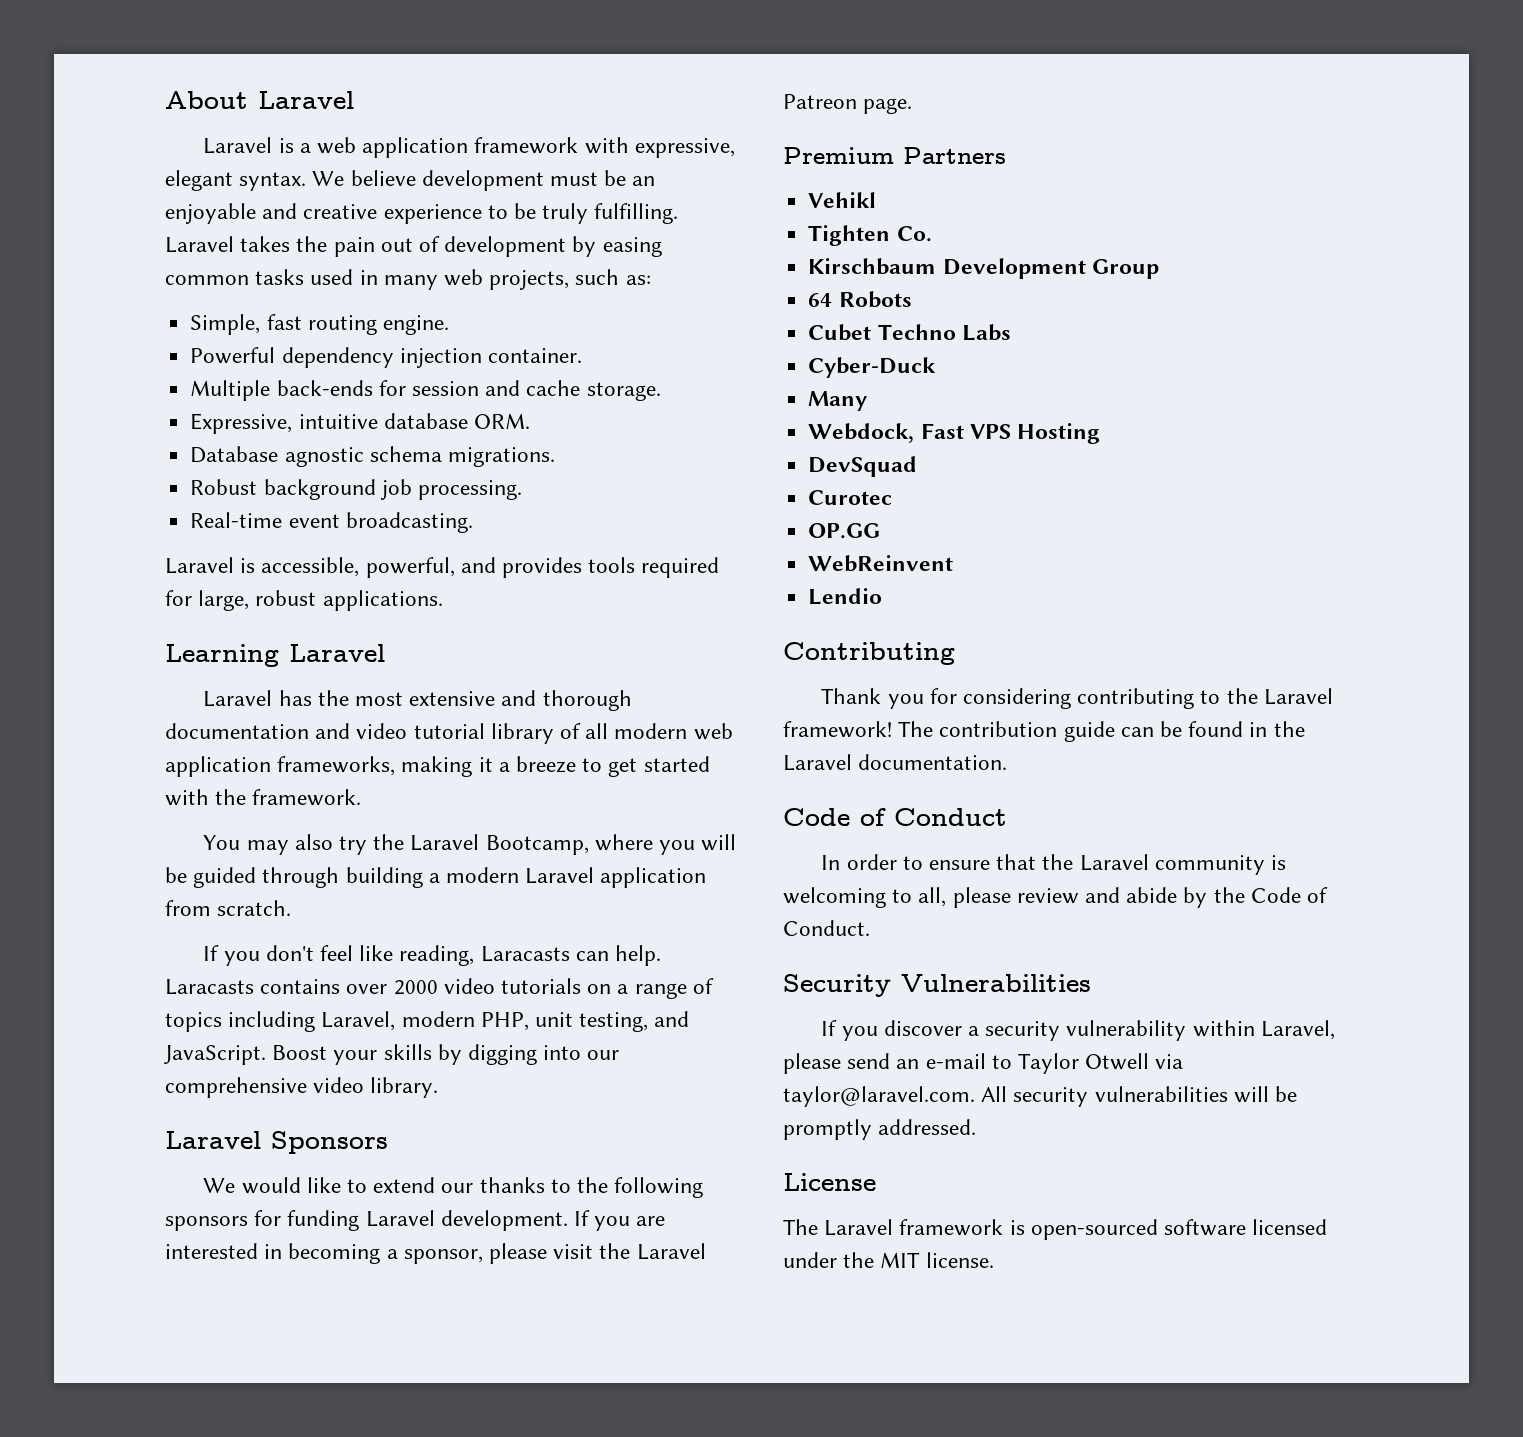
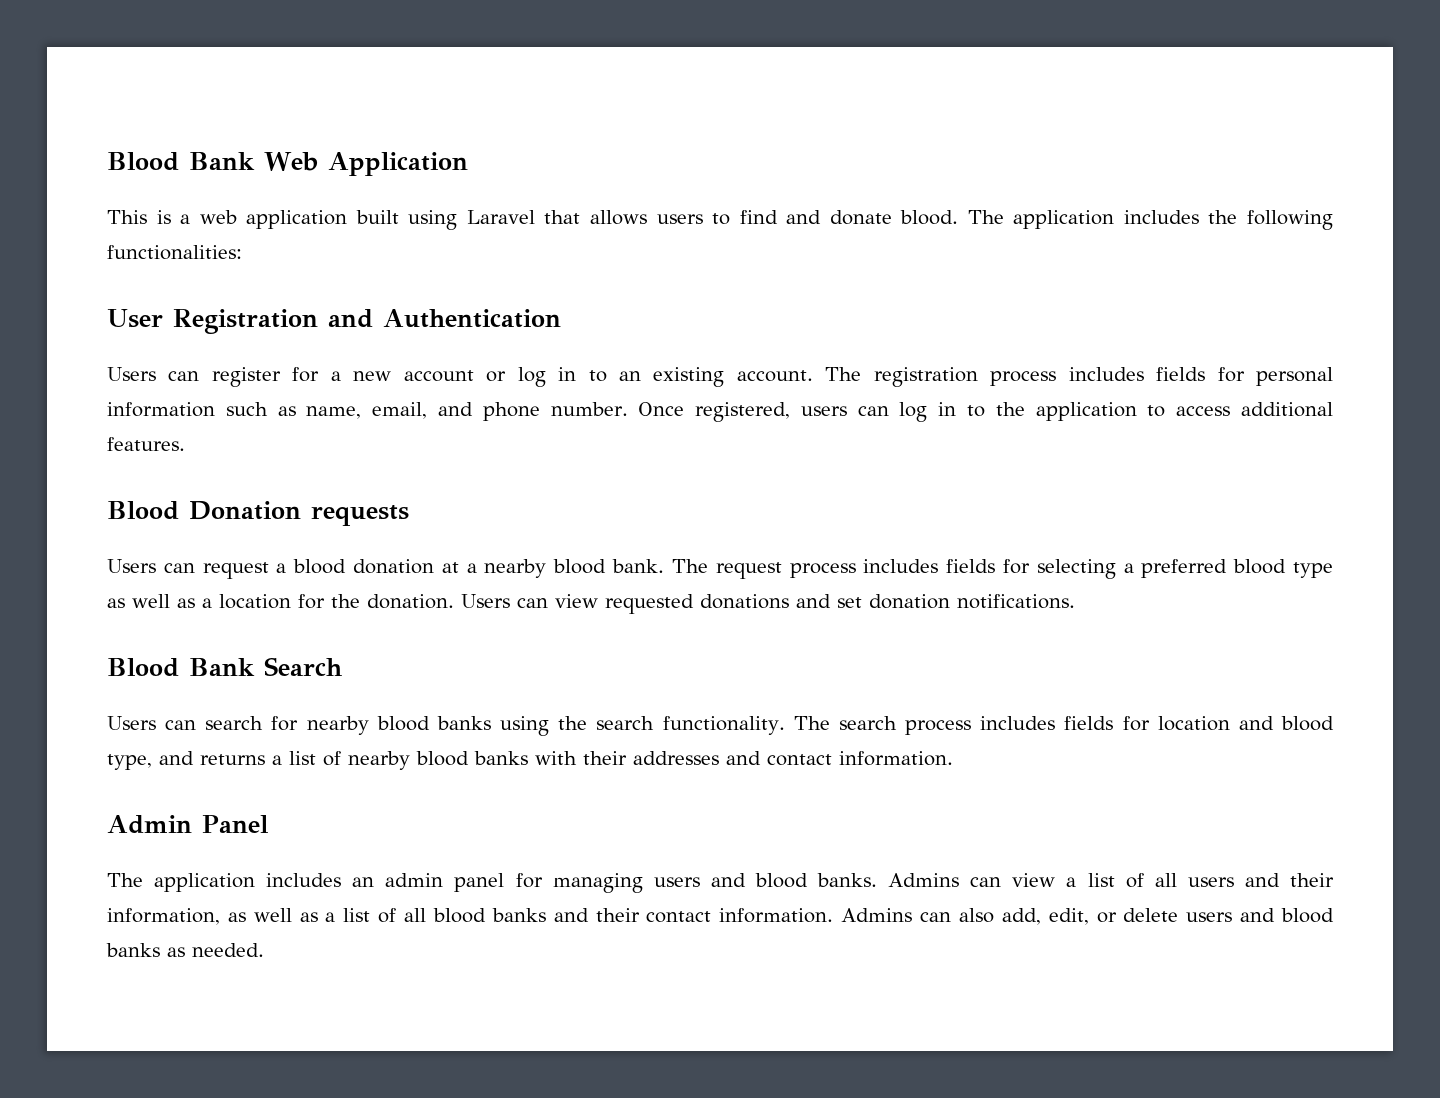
- About Laravel
- Laravel is a web application framework with expressive, elegant syntax. We believe development must be an enjoyable and creative experience to be truly fulfilling. Laravel takes the pain out of development by easing common tasks used in many web projects, such as:
- Simple, fast routing engine.
- Powerful dependency injection container.
- Multiple back-ends for session and cache storage.
- Expressive, intuitive database ORM.
- Database agnostic schema migrations.
- Robust background job processing.
- Real-time event broadcasting.
- Laravel is accessible, powerful, and provides tools required for large, robust applications.
- Learning Laravel
- Laravel has the most extensive and thorough documentation and video tutorial library of all modern web application frameworks, making it a breeze to get started with the framework.
- You may also try the Laravel Bootcamp, where you will be guided through building a modern Laravel application from scratch.
- If you don't feel like reading, Laracasts can help. Laracasts contains over 2000 video tutorials on a range of topics including Laravel, modern PHP, unit testing, and JavaScript. Boost your skills by digging into our comprehensive video library.
- Laravel Sponsors
- We would like to extend our thanks to the following sponsors for funding Laravel development. If you are interested in becoming a sponsor, please visit the Laravel Patreon page.
- Premium Partners
- Vehikl
- Tighten Co.
- Kirschbaum Development Group
- 64 Robots
- Cubet Techno Labs
- Cyber-Duck
- Many
- Webdock, Fast VPS Hosting
- DevSquad
- Curotec
- OP.GG
- WebReinvent
- Lendio
- Contributing
- Thank you for considering contributing to the Laravel framework! The contribution guide can be found in the Laravel documentation.
- Code of Conduct
- In order to ensure that the Laravel community is welcoming to all, please review and abide by the Code of Conduct.
- Security Vulnerabilities
- If you discover a security vulnerability within Laravel, please send an e-mail to Taylor Otwell via taylor@laravel.com. All security vulnerabilities will be promptly addressed.
- License
- The Laravel framework is open-sourced software licensed under the MIT license.
+ Blood Bank Web Application
+ This is a web application built using Laravel that allows users to find and donate blood. The application includes the following functionalities:
+ User Registration and Authentication
+ Users can register for a new account or log in to an existing account. The registration process includes fields for personal information such as name, email, and phone number. Once registered, users can log in to the application to access additional features.
+ Blood Donation requests
+ Users can request a blood donation at a nearby blood bank. The request process includes fields for selecting a preferred blood type as well as a location for the donation. Users can view requested donations and set donation notifications.
+ Blood Bank Search
+ Users can search for nearby blood banks using the search functionality. The search process includes fields for location and blood type, and returns a list of nearby blood banks with their addresses and contact information.
+ Admin Panel
+ The application includes an admin panel for managing users and blood banks. Admins can view a list of all users and their information, as well as a list of all blood banks and their contact information. Admins can also add, edit, or delete users and blood banks as needed.

